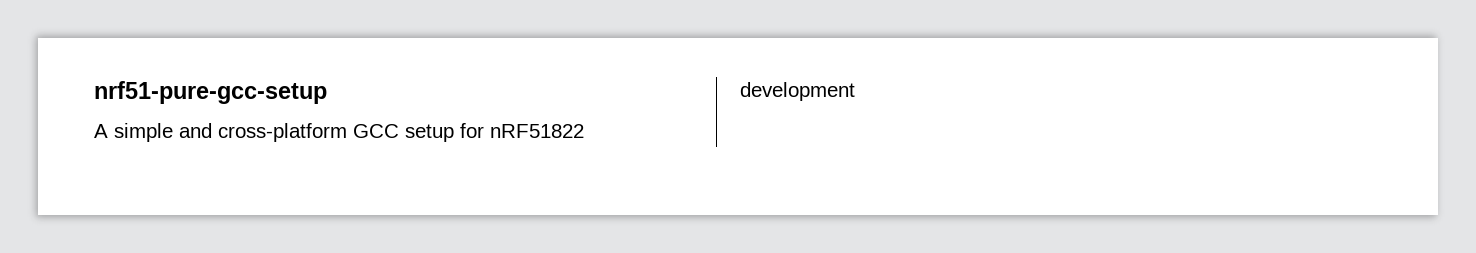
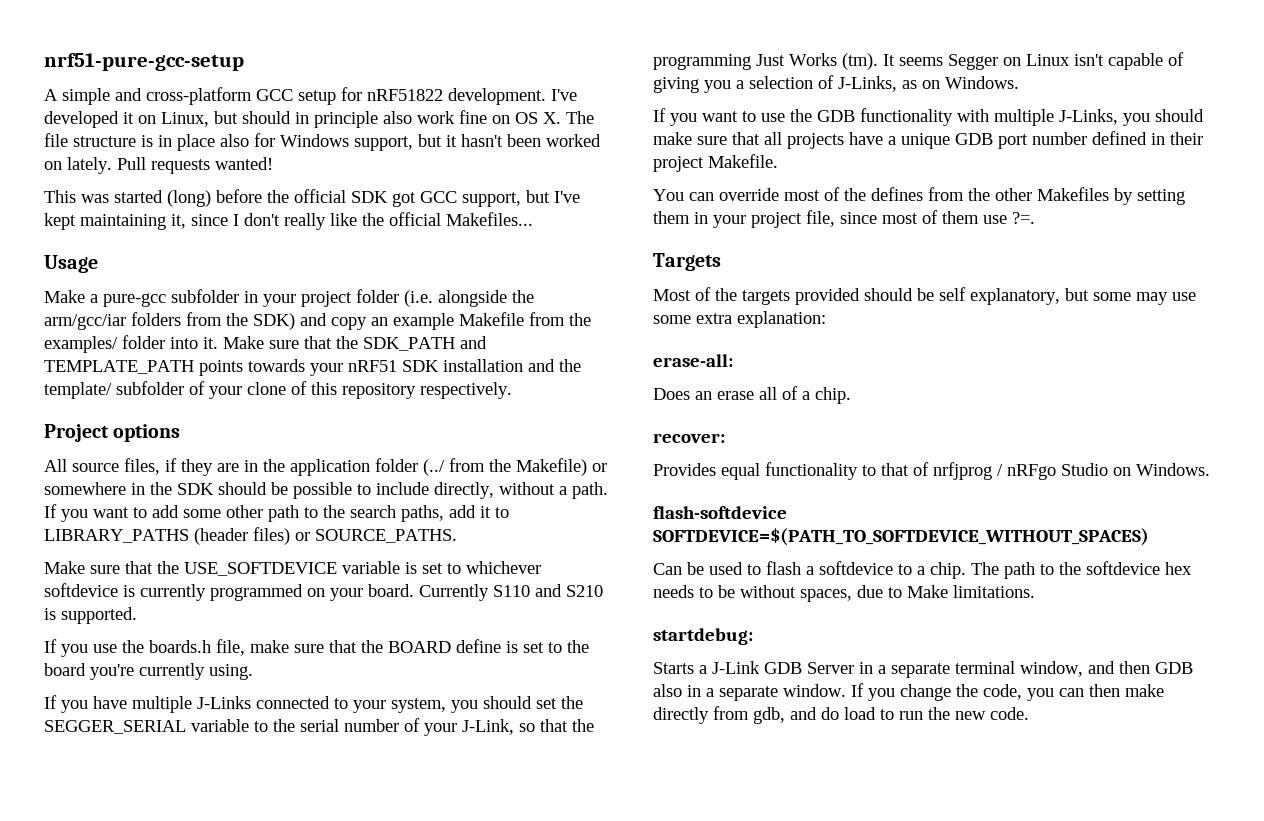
- A simple and cross-platform GCC setup for nRF51822 development
+ A simple and cross-platform GCC setup for nRF51822 development. I've developed it on Linux, but should in principle also work fine on OS X. The file structure is in place also for Windows support, but it hasn't been worked on lately. Pull requests wanted!
+ This was started (long) before the official SDK got GCC support, but I've kept maintaining it, since I don't really like the official Makefiles...
+ Usage
+ Make a pure-gcc subfolder in your project folder (i.e. alongside the arm/gcc/iar folders from the SDK) and copy an example Makefile from the examples/ folder into it. Make sure that the SDK_PATH and TEMPLATE_PATH points towards your nRF51 SDK installation and the template/ subfolder of your clone of this repository respectively.
+ Project options
+ All source files, if they are in the application folder (../ from the Makefile) or somewhere in the SDK should be possible to include directly, without a path. If you want to add some other path to the search paths, add it to LIBRARY_PATHS (header files) or SOURCE_PATHS.
+ Make sure that the USE_SOFTDEVICE variable is set to whichever softdevice is currently programmed on your board. Currently S110 and S210 is supported.
+ If you use the boards.h file, make sure that the BOARD define is set to the board you're currently using.
+ If you have multiple J-Links connected to your system, you should set the SEGGER_SERIAL variable to the serial number of your J-Link, so that the programming Just Works (tm). It seems Segger on Linux isn't capable of giving you a selection of J-Links, as on Windows.
+ If you want to use the GDB functionality with multiple J-Links, you should make sure that all projects have a unique GDB port number defined in their project Makefile.
+ You can override most of the defines from the other Makefiles by setting them in your project file, since most of them use ?=.
+ Targets
+ Most of the targets provided should be self explanatory, but some may use some extra explanation:
+ erase-all:
+ Does an erase all of a chip.
+ recover:
+ Provides equal functionality to that of nrfjprog / nRFgo Studio on Windows.
+ flash-softdevice SOFTDEVICE=$(PATH_TO_SOFTDEVICE_WITHOUT_SPACES)
+ Can be used to flash a softdevice to a chip. The path to the softdevice hex needs to be without spaces, due to Make limitations.
+ startdebug:
+ Starts a J-Link GDB Server in a separate terminal window, and then GDB also in a separate window. If you change the code, you can then make directly from gdb, and do load to run the new code.

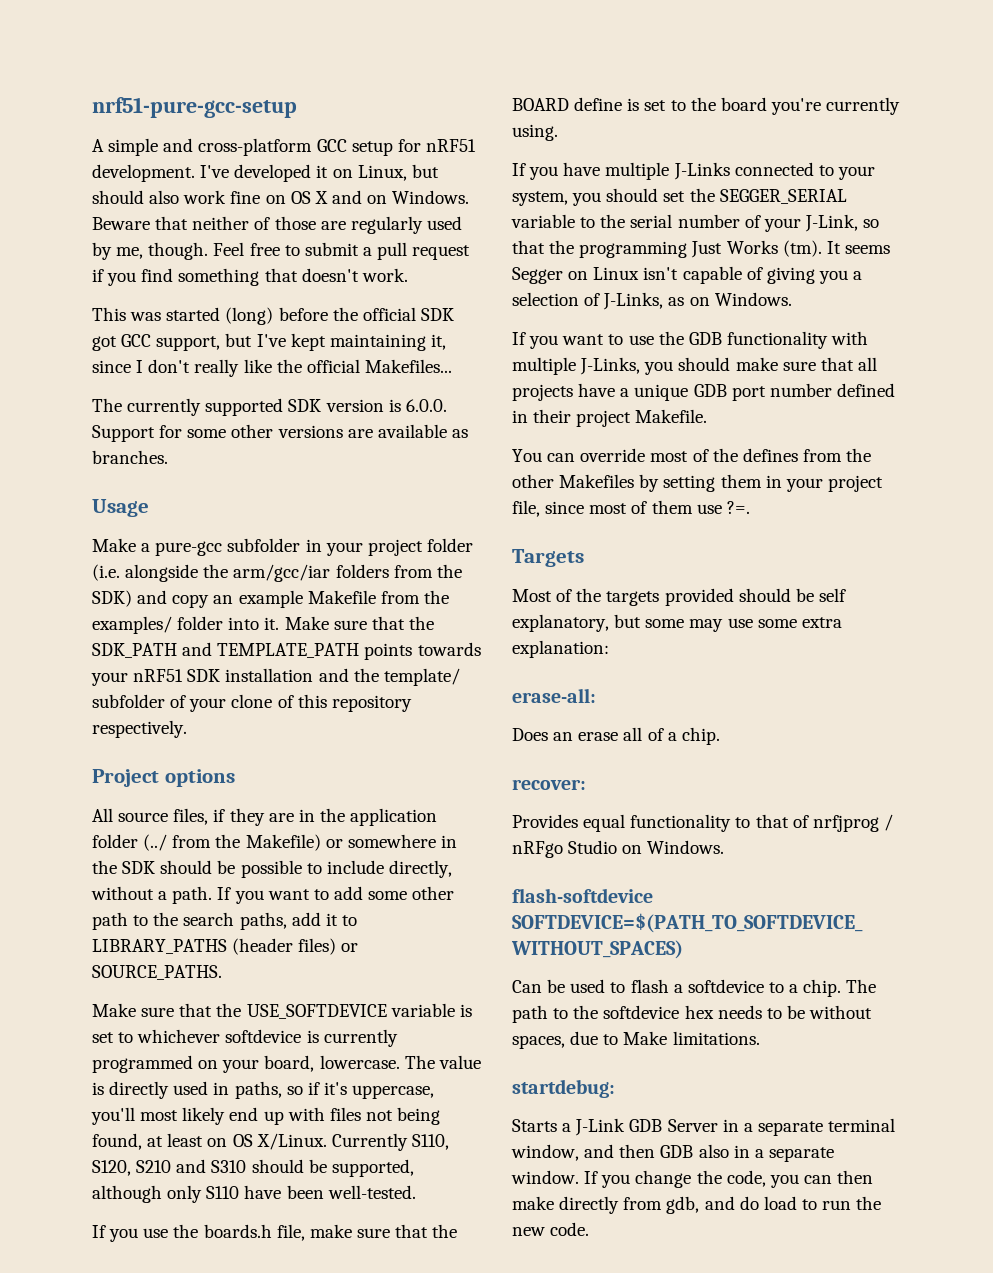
- A simple and cross-platform GCC setup for nRF51822 development.
+ A simple and cross-platform GCC setup for nRF51 development.
- I've developed it on Linux, but should in principle also work fine on OS X. The file structure is in place also for Windows support, but it hasn't been worked on lately. Pull requests wanted!
+ I've developed it on Linux, but should also work fine on OS X and on Windows. Beware that neither of those are regularly used by me, though. Feel free to submit a pull request if you find something that doesn't work.
+ The currently supported SDK version is 6.0.0. Support for some other versions are available as branches.
- Make sure that the USE_SOFTDEVICE variable is set to whichever softdevice is currently programmed on your board. Currently S110 and S210 is supported.
+ Make sure that the USE_SOFTDEVICE variable is set to whichever softdevice is currently programmed on your board, lowercase. The value is directly used in paths, so if it's uppercase, you'll most likely end up with files not being found, at least on OS X/Linux. Currently S110, S120, S210 and S310 should be supported, although only S110 have been well-tested.

